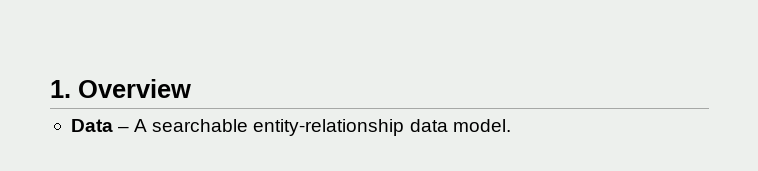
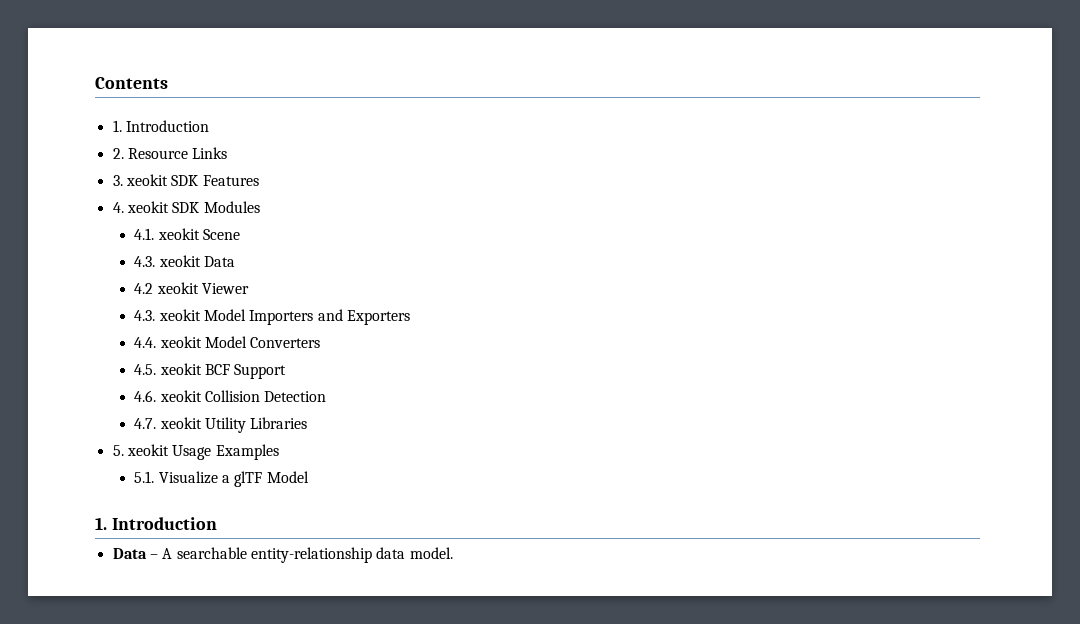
- 1. Overview
+ Contents
+ 1. Introduction
+ 2. Resource Links
+ 3. xeokit SDK Features
+ 4. xeokit SDK Modules
+ 4.1. xeokit Scene
+ 4.3. xeokit Data
+ 4.2 xeokit Viewer
+ 4.3. xeokit Model Importers and Exporters
+ 4.4. xeokit Model Converters
+ 4.5. xeokit BCF Support
+ 4.6. xeokit Collision Detection
+ 4.7. xeokit Utility Libraries
+ 5. xeokit Usage Examples
+ 5.1. Visualize a glTF Model
+ 1. Introduction

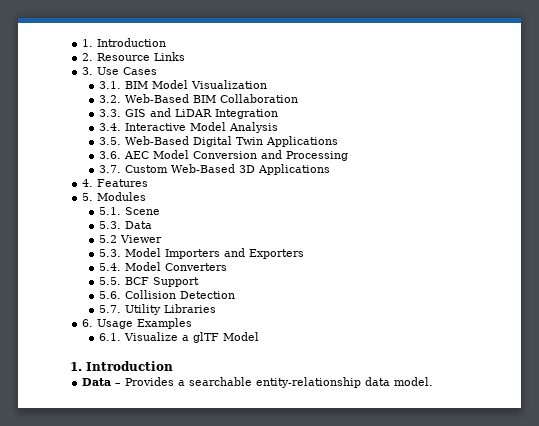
- Contents
- 3. xeokit SDK Features
- 4. xeokit SDK Modules
+ 3. Use Cases
+ 3.1. BIM Model Visualization
+ 3.2. Web-Based BIM Collaboration
+ 3.3. GIS and LiDAR Integration
+ 3.4. Interactive Model Analysis
+ 3.5. Web-Based Digital Twin Applications
+ 3.6. AEC Model Conversion and Processing
+ 3.7. Custom Web-Based 3D Applications
+ 4. Features
+ 5. Modules
- 4.1. xeokit Scene
+ 5.1. Scene
- 4.3. xeokit Data
+ 5.3. Data
- 4.2 xeokit Viewer
+ 5.2 Viewer
- 4.3. xeokit Model Importers and Exporters
+ 5.3. Model Importers and Exporters
- 4.4. xeokit Model Converters
+ 5.4. Model Converters
- 4.5. xeokit BCF Support
+ 5.5. BCF Support
- 4.6. xeokit Collision Detection
+ 5.6. Collision Detection
- 4.7. xeokit Utility Libraries
+ 5.7. Utility Libraries
- 5. xeokit Usage Examples
+ 6. Usage Examples
- 5.1. Visualize a glTF Model
+ 6.1. Visualize a glTF Model
- Data – A searchable entity-relationship data model.
+ Data – Provides a searchable entity-relationship data model.

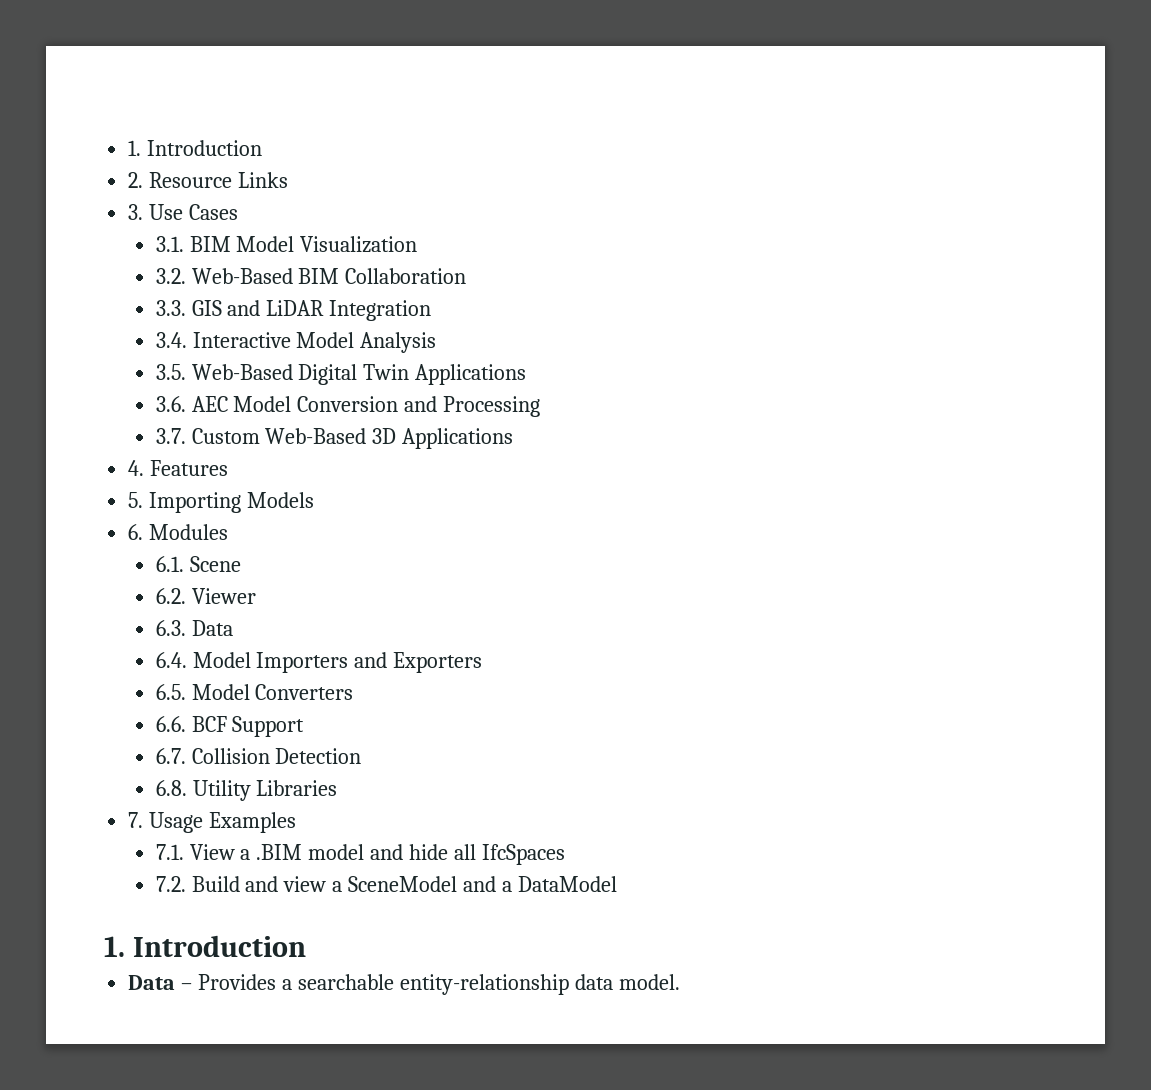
- 5. Modules
+ 5. Importing Models
+ 6. Modules
- 5.1. Scene
+ 6.1. Scene
- 5.3. Data
- 5.2 Viewer
- 5.3. Model Importers and Exporters
+ 6.2. Viewer
+ 6.3. Data
+ 6.4. Model Importers and Exporters
- 5.4. Model Converters
+ 6.5. Model Converters
- 5.5. BCF Support
+ 6.6. BCF Support
- 5.6. Collision Detection
+ 6.7. Collision Detection
- 5.7. Utility Libraries
+ 6.8. Utility Libraries
- 6. Usage Examples
+ 7. Usage Examples
- 6.1. Visualize a glTF Model
+ 7.1. View a .BIM model and hide all IfcSpaces
+ 7.2. Build and view a SceneModel and a DataModel

